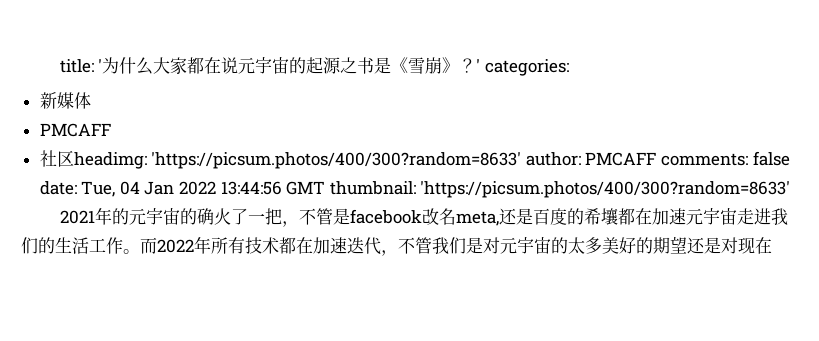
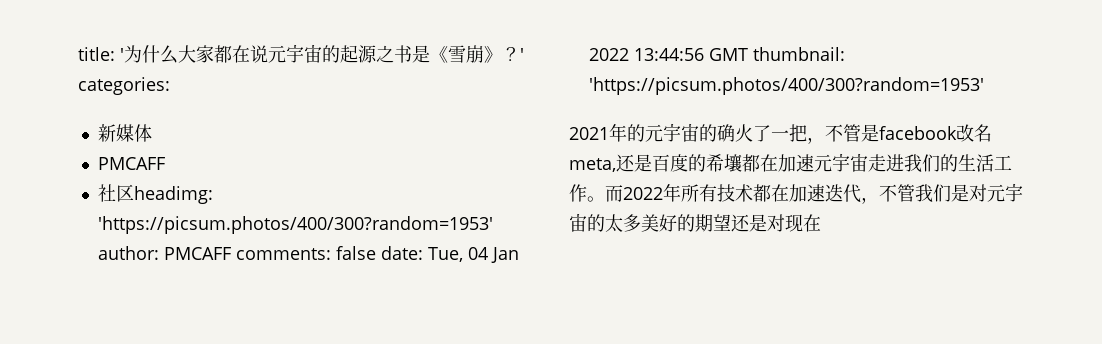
- 社区headimg: 'https://picsum.photos/400/300?random=8633' author: PMCAFF comments: false date: Tue, 04 Jan 2022 13:44:56 GMT thumbnail: 'https://picsum.photos/400/300?random=8633'
+ 社区headimg: 'https://picsum.photos/400/300?random=1953' author: PMCAFF comments: false date: Tue, 04 Jan 2022 13:44:56 GMT thumbnail: 'https://picsum.photos/400/300?random=1953'

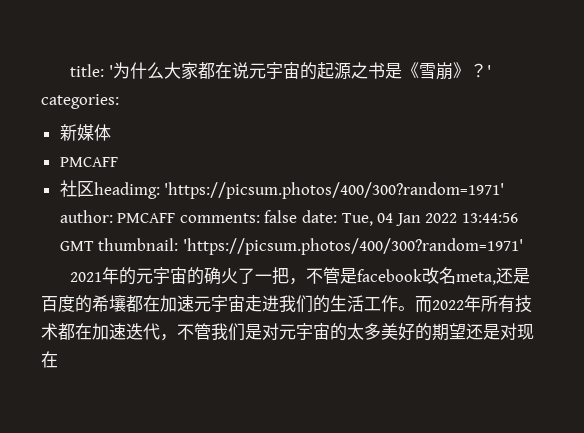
- 社区headimg: 'https://picsum.photos/400/300?random=1953' author: PMCAFF comments: false date: Tue, 04 Jan 2022 13:44:56 GMT thumbnail: 'https://picsum.photos/400/300?random=1953'
+ 社区headimg: 'https://picsum.photos/400/300?random=1971' author: PMCAFF comments: false date: Tue, 04 Jan 2022 13:44:56 GMT thumbnail: 'https://picsum.photos/400/300?random=1971'

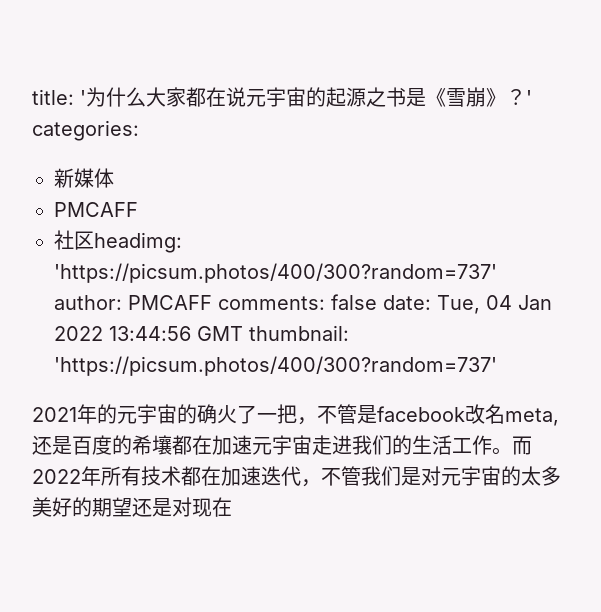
- 社区headimg: 'https://picsum.photos/400/300?random=1971' author: PMCAFF comments: false date: Tue, 04 Jan 2022 13:44:56 GMT thumbnail: 'https://picsum.photos/400/300?random=1971'
+ 社区headimg: 'https://picsum.photos/400/300?random=737' author: PMCAFF comments: false date: Tue, 04 Jan 2022 13:44:56 GMT thumbnail: 'https://picsum.photos/400/300?random=737'

